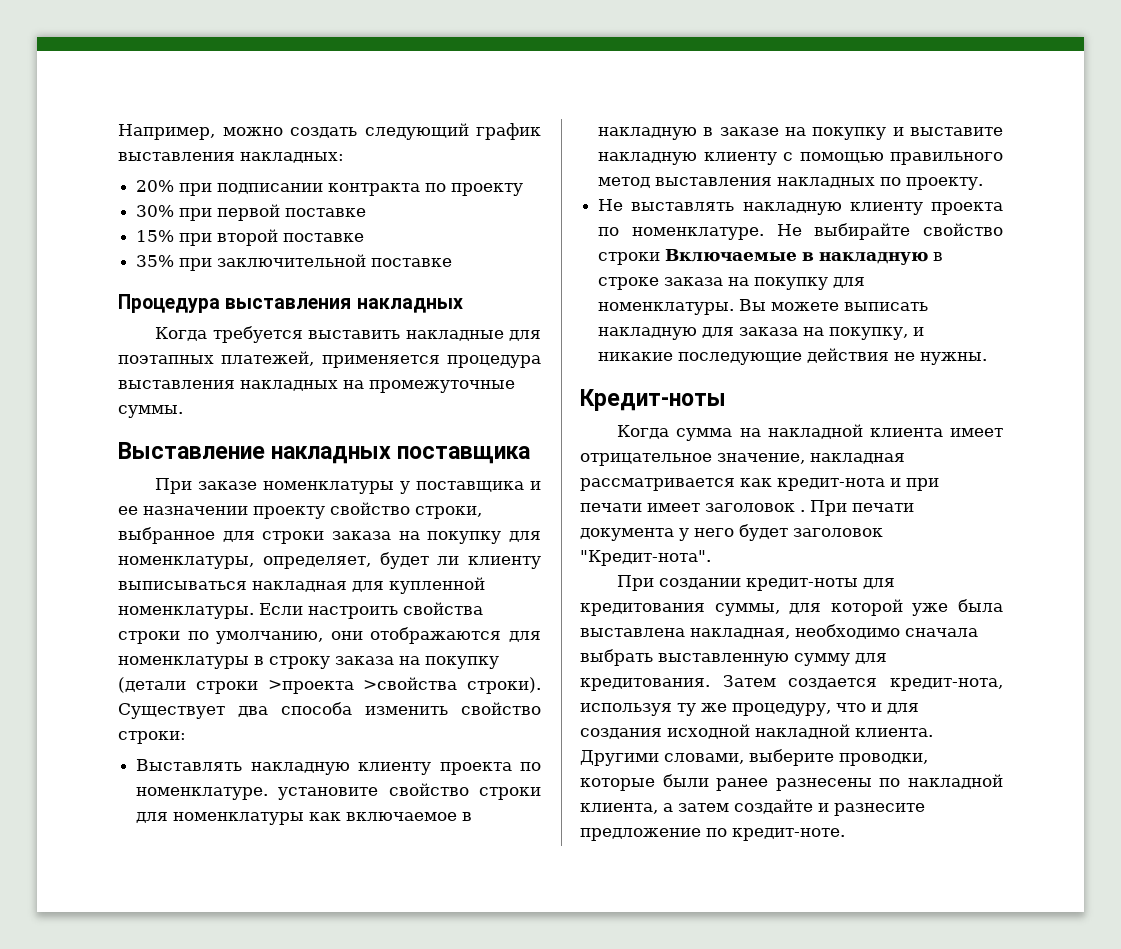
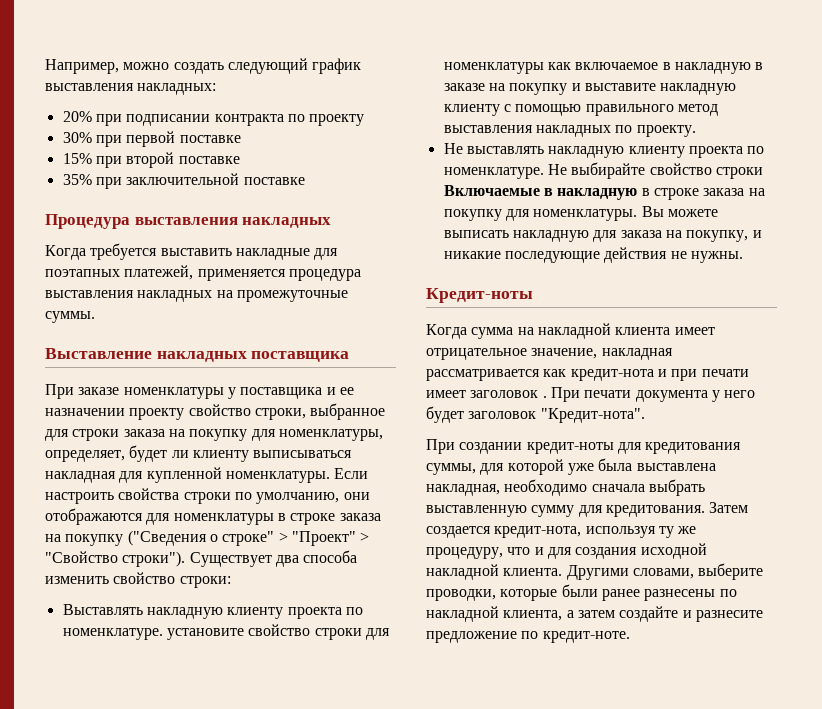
- Если настроить свойства строки по умолчанию, они отображаются для номенклатуры в строку заказа на покупку (детали строки >проекта >свойства строки).
+ Если настроить свойства строки по умолчанию, они отображаются для номенклатуры в строке заказа на покупку ("Сведения о строке" > "Проект" > "Свойство строки").

